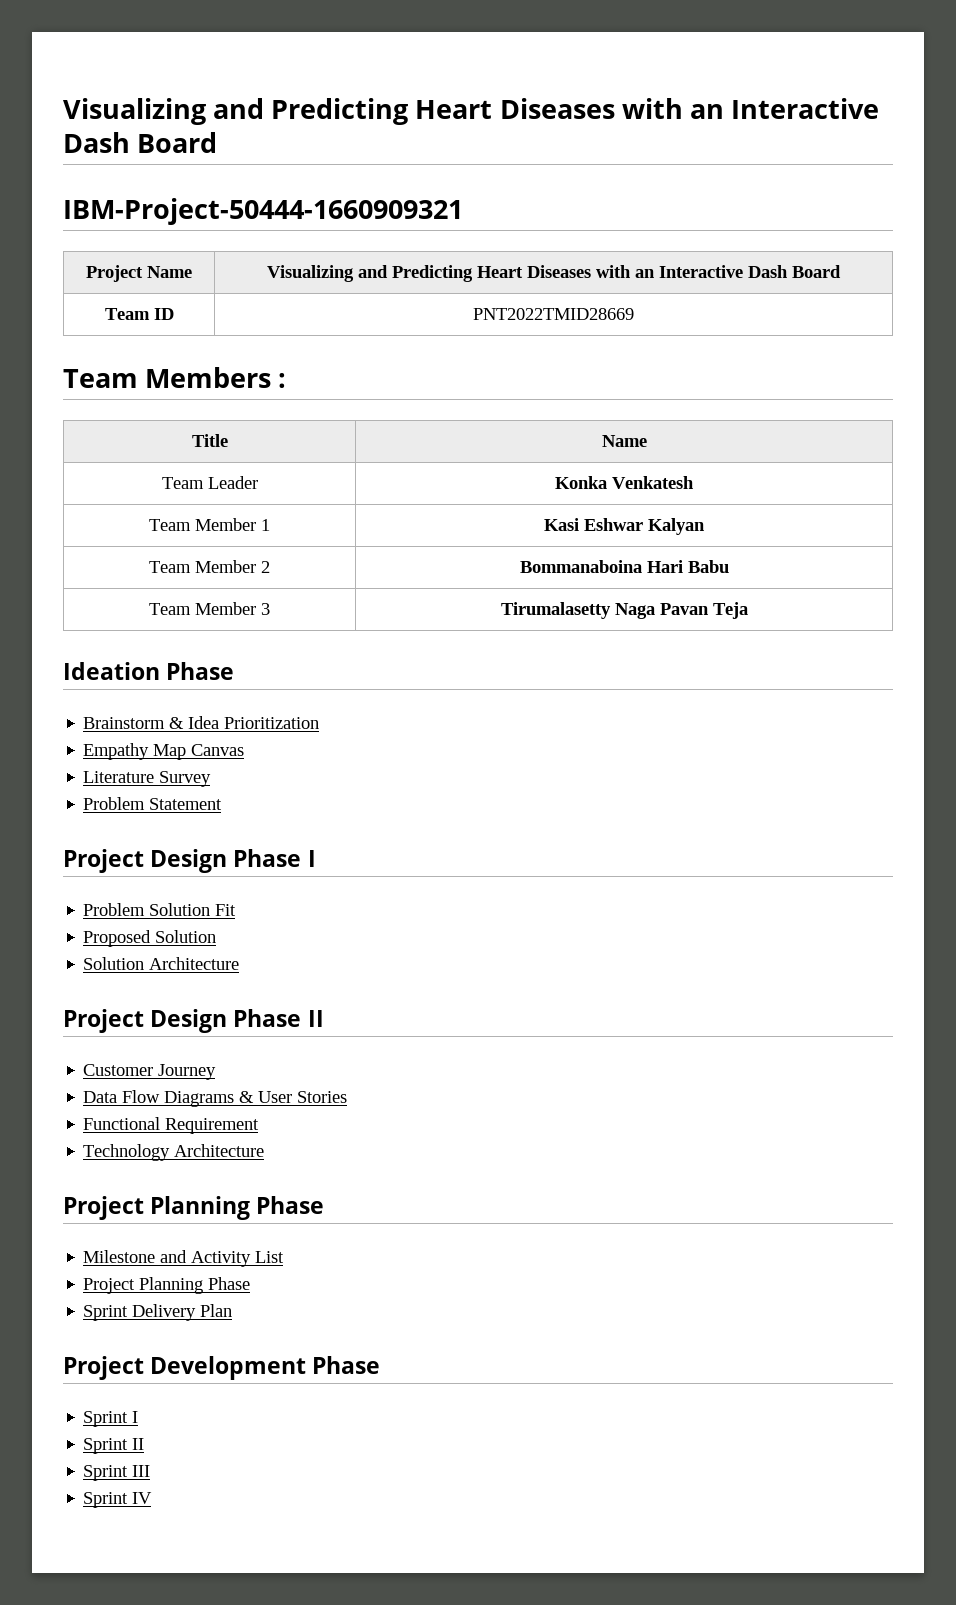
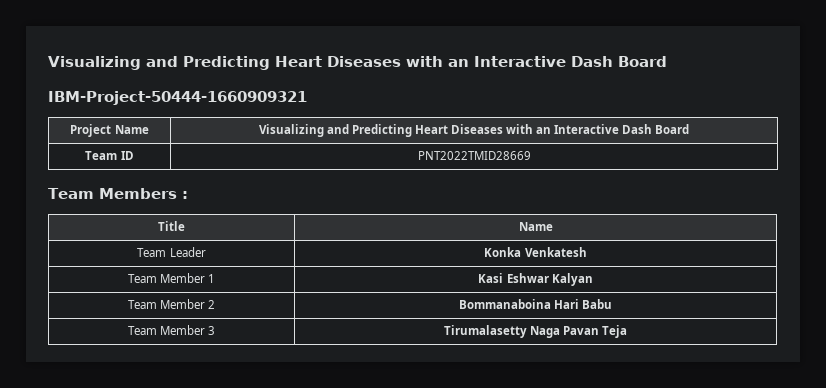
- Ideation Phase
- Brainstorm & Idea Prioritization
- Empathy Map Canvas
- Literature Survey
- Problem Statement
- Project Design Phase I
- Problem Solution Fit
- Proposed Solution
- Solution Architecture
- Project Design Phase II
- Customer Journey
- Data Flow Diagrams & User Stories
- Functional Requirement
- Technology Architecture
- Project Planning Phase
- Milestone and Activity List
- Project Planning Phase
- Sprint Delivery Plan
- Project Development Phase
- Sprint I
- Sprint II
- Sprint III
- Sprint IV

